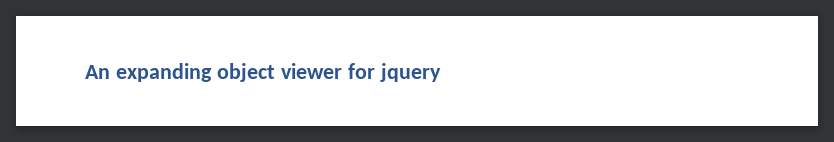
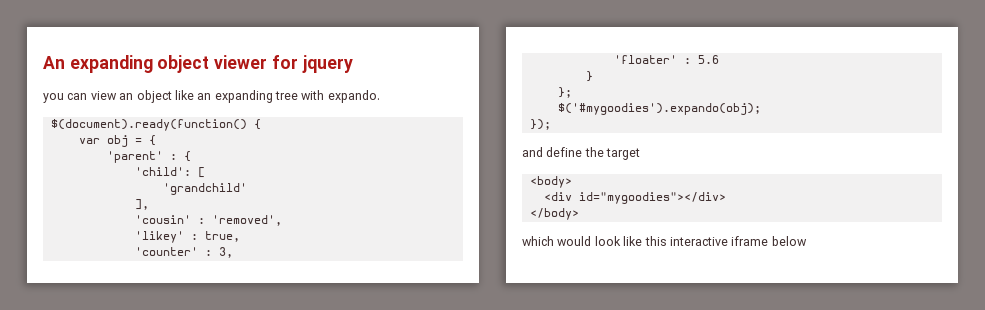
+ you can view an object like an expanding tree with expando.
+ $(document).ready(function() {
+ var obj = {
+ 'parent' : {
+ 'child': [
+ 'grandchild'
+ ],
+ 'cousin' : 'removed',
+ 'likey' : true,
+ 'counter' : 3,
+ 'floater' : 5.6
+ }
+ };
+ $('#mygoodies').expando(obj);
+ });
+ and define the target
+ <body>
+ <div id="mygoodies"></div>
+ </body>
+ which would look like this interactive iframe below

